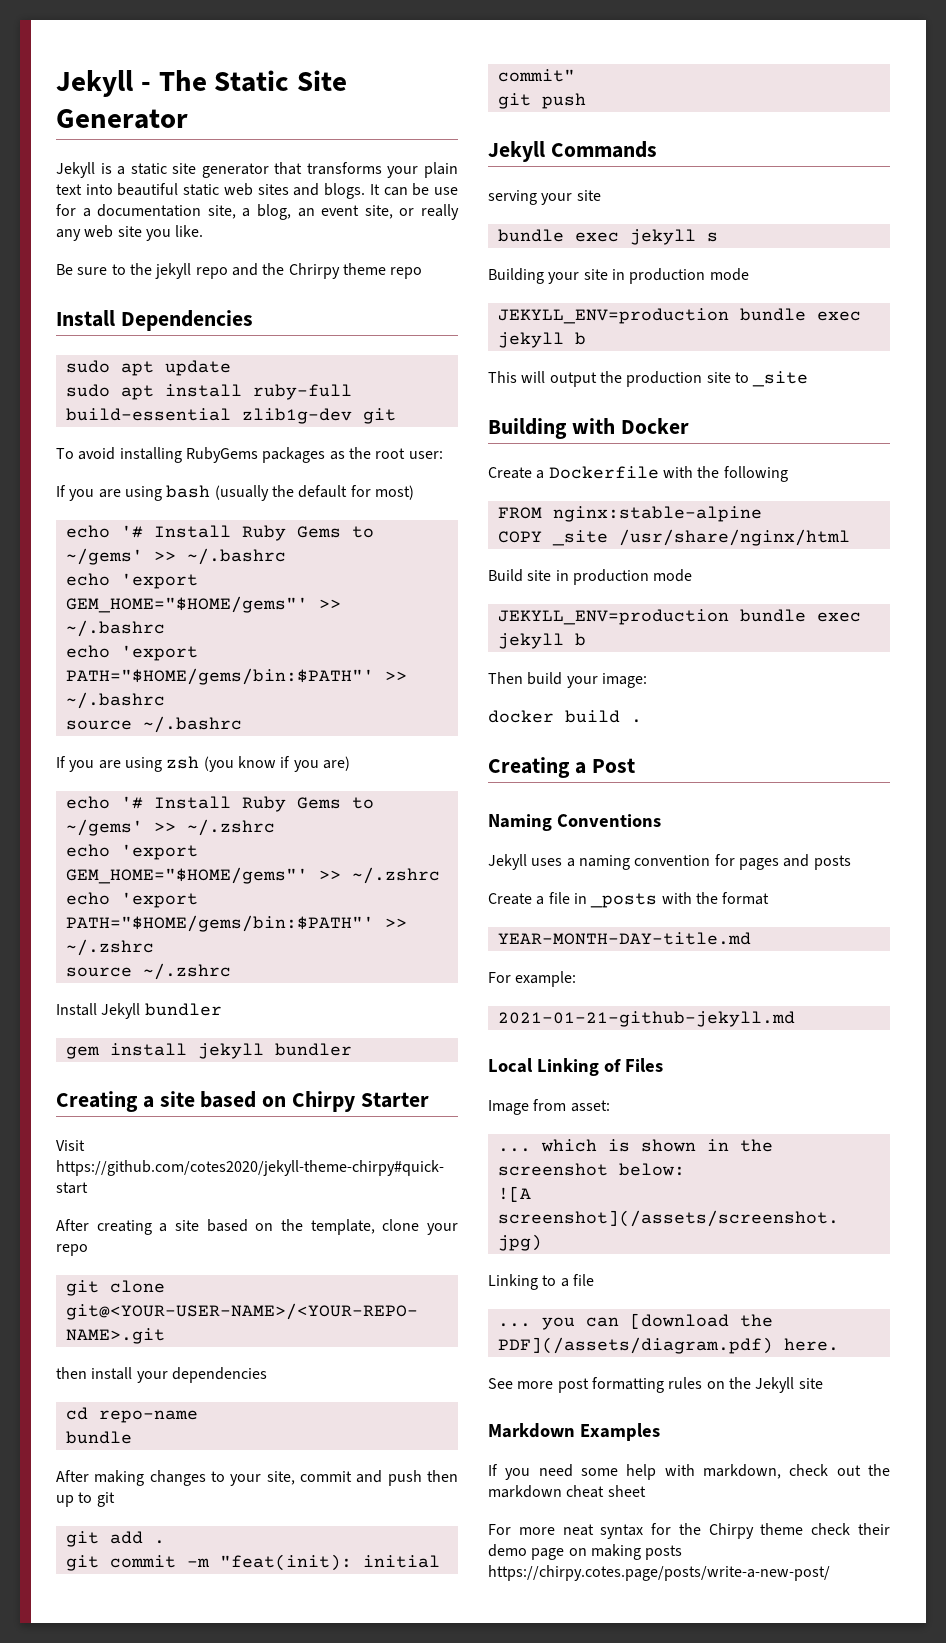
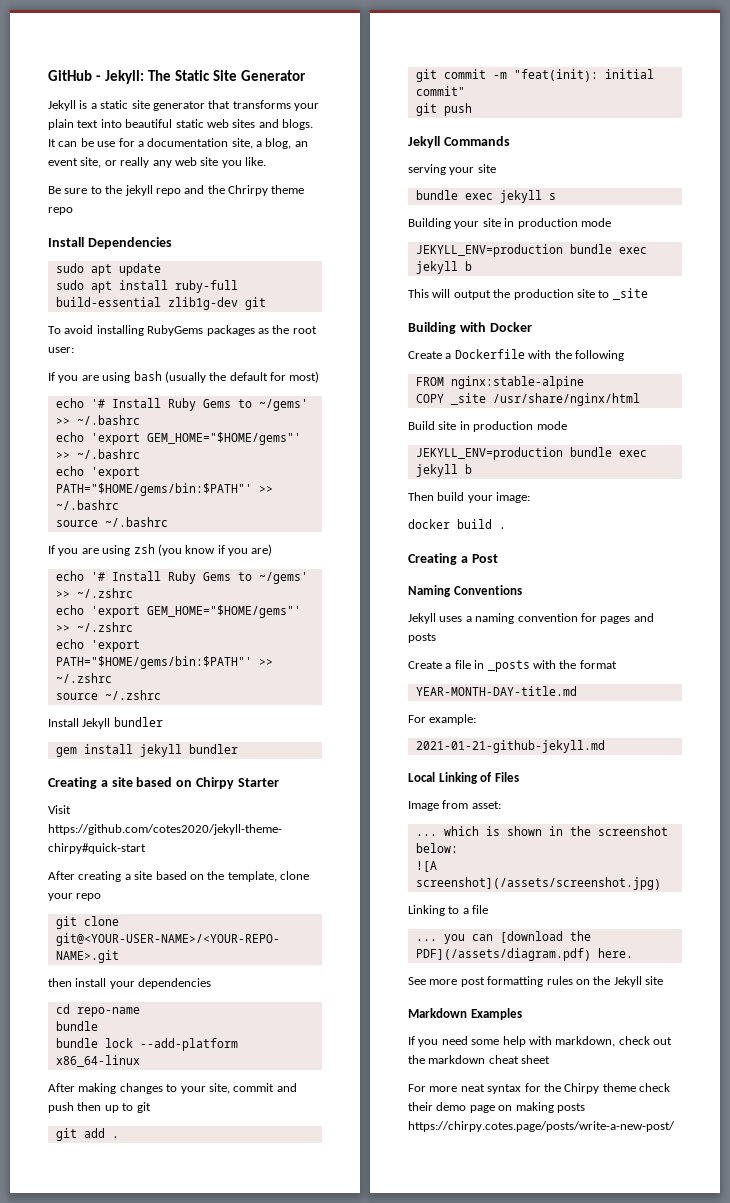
- Jekyll - The Static Site Generator
+ GitHub - Jekyll: The Static Site Generator
+ bundle lock --add-platform x86_64-linux

